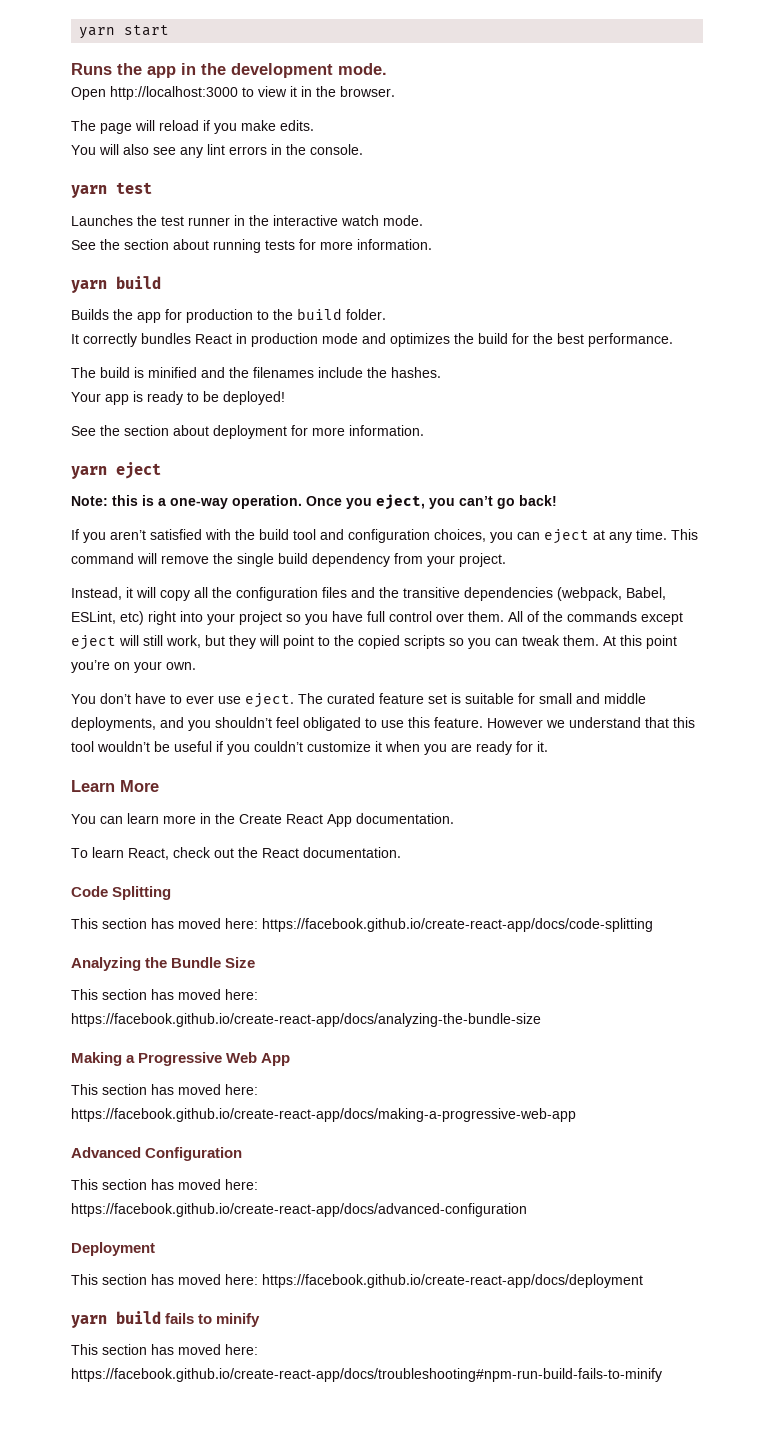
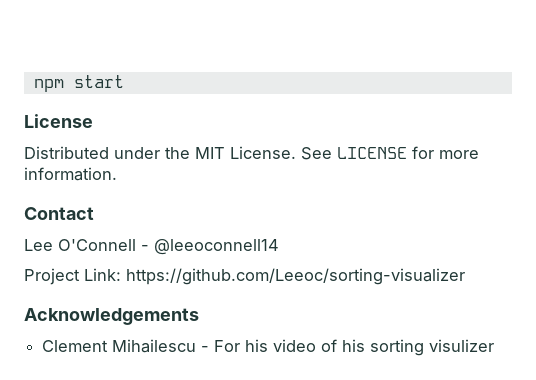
- yarn start
+ npm start
- Runs the app in the development mode.
- Open http://localhost:3000 to view it in the browser.
- The page will reload if you make edits.
- You will also see any lint errors in the console.
- yarn test
- Launches the test runner in the interactive watch mode.
- See the section about running tests for more information.
- yarn build
- Builds the app for production to the build folder.
- It correctly bundles React in production mode and optimizes the build for the best performance.
- The build is minified and the filenames include the hashes.
- Your app is ready to be deployed!
- See the section about deployment for more information.
- yarn eject
- Note: this is a one-way operation. Once you eject, you can’t go back!
- If you aren’t satisfied with the build tool and configuration choices, you can eject at any time. This command will remove the single build dependency from your project.
- Instead, it will copy all the configuration files and the transitive dependencies (webpack, Babel, ESLint, etc) right into your project so you have full control over them. All of the commands except eject will still work, but they will point to the copied scripts so you can tweak them. At this point you’re on your own.
- You don’t have to ever use eject. The curated feature set is suitable for small and middle deployments, and you shouldn’t feel obligated to use this feature. However we understand that this tool wouldn’t be useful if you couldn’t customize it when you are ready for it.
- Learn More
- You can learn more in the Create React App documentation.
- To learn React, check out the React documentation.
- Code Splitting
- This section has moved here: https://facebook.github.io/create-react-app/docs/code-splitting
- Analyzing the Bundle Size
- This section has moved here: https://facebook.github.io/create-react-app/docs/analyzing-the-bundle-size
- Making a Progressive Web App
- This section has moved here: https://facebook.github.io/create-react-app/docs/making-a-progressive-web-app
- Advanced Configuration
- This section has moved here: https://facebook.github.io/create-react-app/docs/advanced-configuration
- Deployment
- This section has moved here: https://facebook.github.io/create-react-app/docs/deployment
- yarn build fails to minify
- This section has moved here: https://facebook.github.io/create-react-app/docs/troubleshooting#npm-run-build-fails-to-minify
+ License
+ Distributed under the MIT License. See LICENSE for more information.
+ Contact
+ Lee O'Connell - @leeoconnell14
+ Project Link: https://github.com/Leeoc/sorting-visualizer
+ Acknowledgements
+ Clement Mihailescu - For his video of his sorting visulizer

